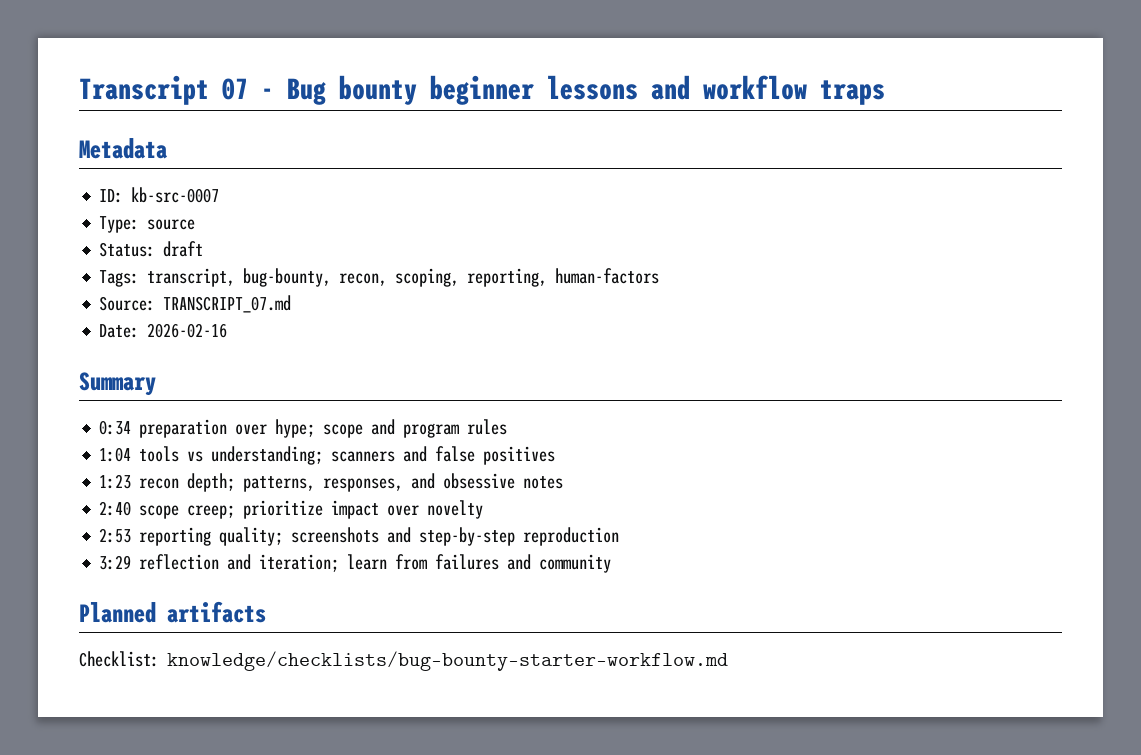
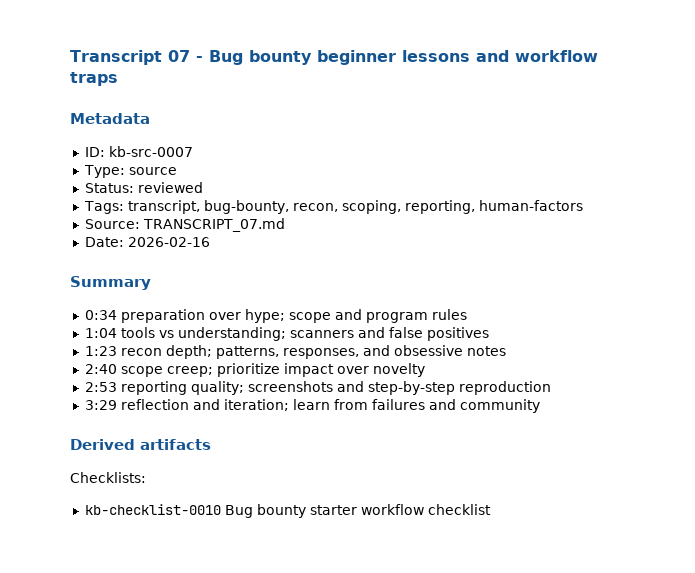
- Status: draft
+ Status: reviewed
- Planned artifacts
+ Derived artifacts
- Checklist: knowledge/checklists/bug-bounty-starter-workflow.md
+ Checklists:
+ kb-checklist-0010 Bug bounty starter workflow checklist

